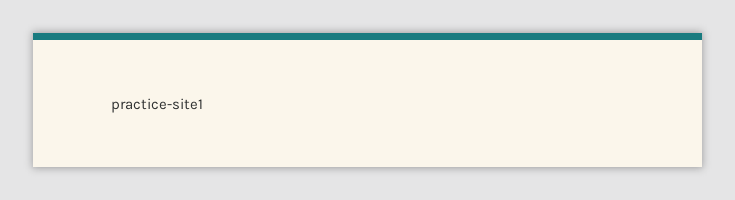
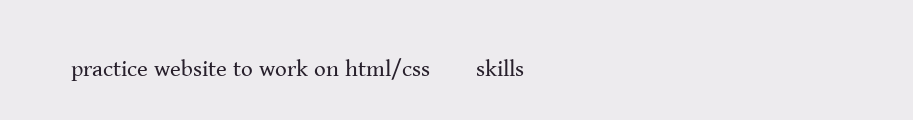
- practice-site1
+ practice website to work on html/css skills

